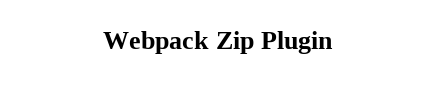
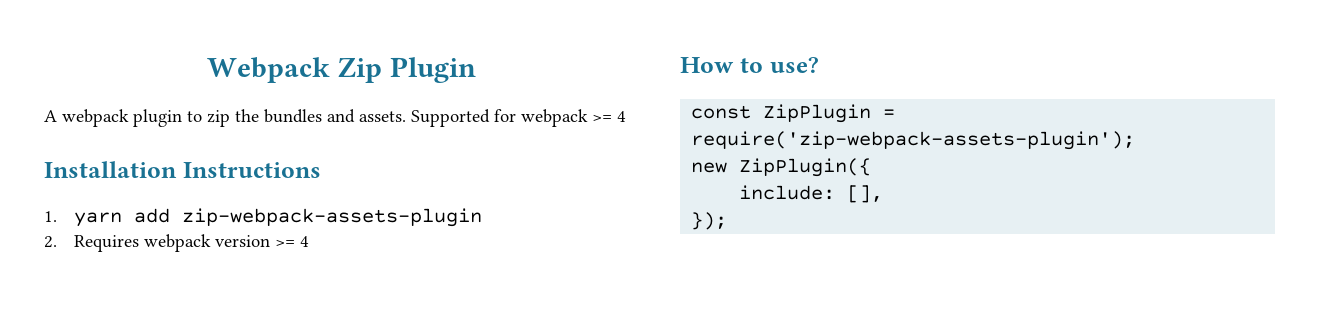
+ A webpack plugin to zip the bundles and assets. Supported for webpack >= 4
+ Installation Instructions
+ 1. yarn add zip-webpack-assets-plugin
+ 2. Requires webpack version >= 4
+ How to use?
+ const ZipPlugin = require('zip-webpack-assets-plugin');
+ new ZipPlugin({
+ include: [],
+ });

